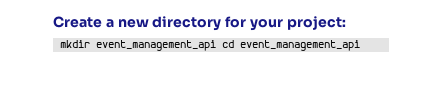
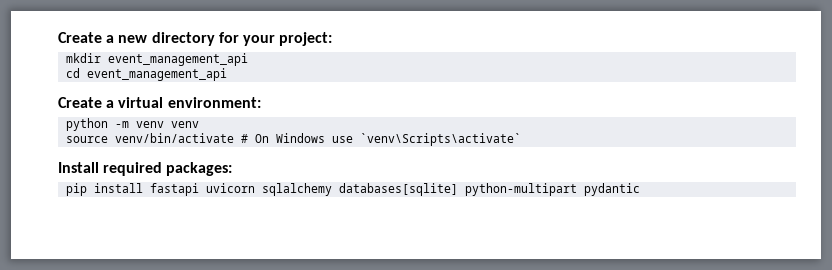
- mkdir event_management_api cd event_management_api
+ mkdir event_management_api
+ cd event_management_api
+ Create a virtual environment:
+ python -m venv venv
+ source venv/bin/activate # On Windows use `venv\Scripts\activate`
+ Install required packages:
+ pip install fastapi uvicorn sqlalchemy databases[sqlite] python-multipart pydantic

